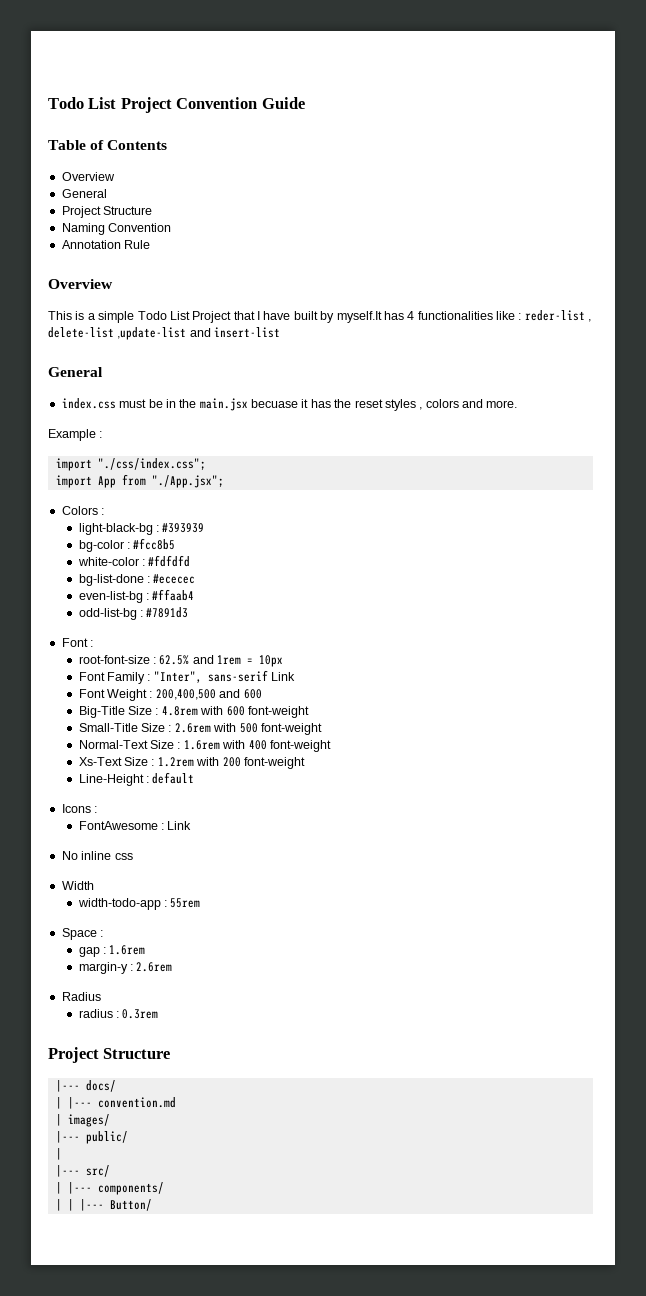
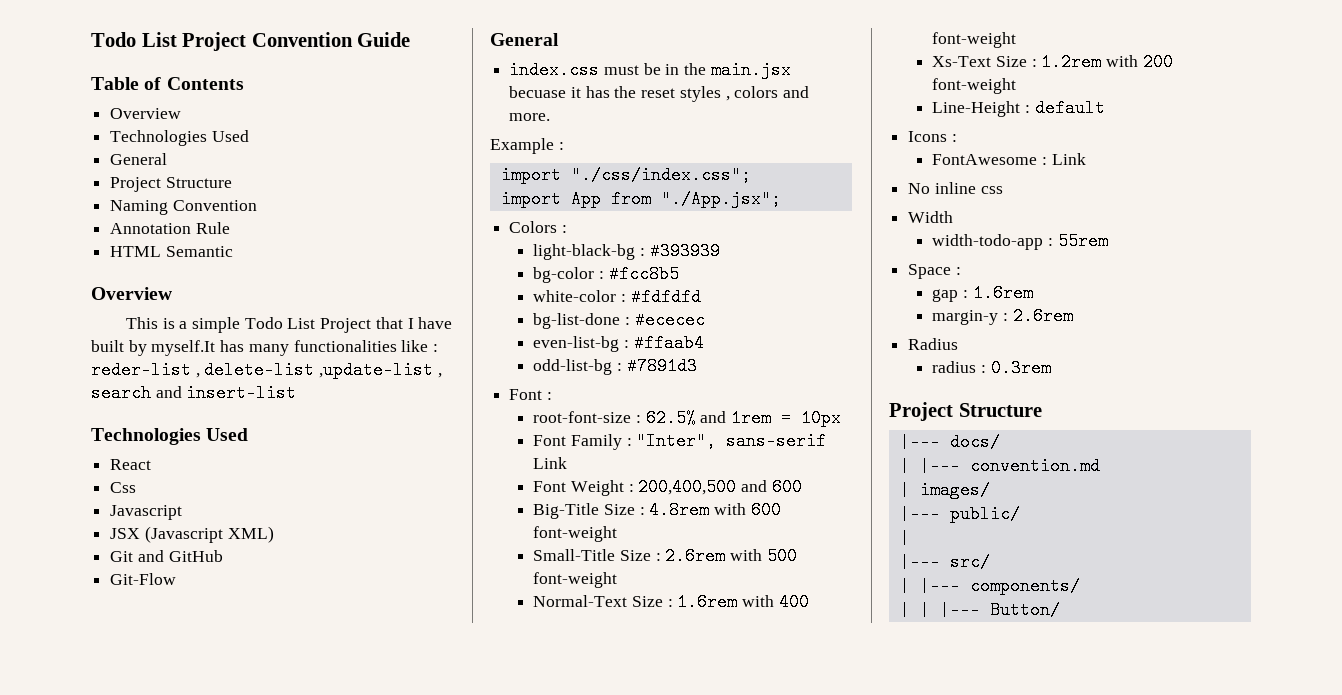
  Table of Contents
  Overview
+ Technologies Used
+ HTML Semantic
- This is a simple Todo List Project that I have built by myself.It has 4 functionalities like : reder-list , delete-list ,update-list and insert-list
+ This is a simple Todo List Project that I have built by myself.It has many functionalities like : reder-list , delete-list ,update-list , search and insert-list
+ Technologies Used
+ React
+ Css
+ Javascript
+ JSX (Javascript XML)
+ Git and GitHub
+ Git-Flow

